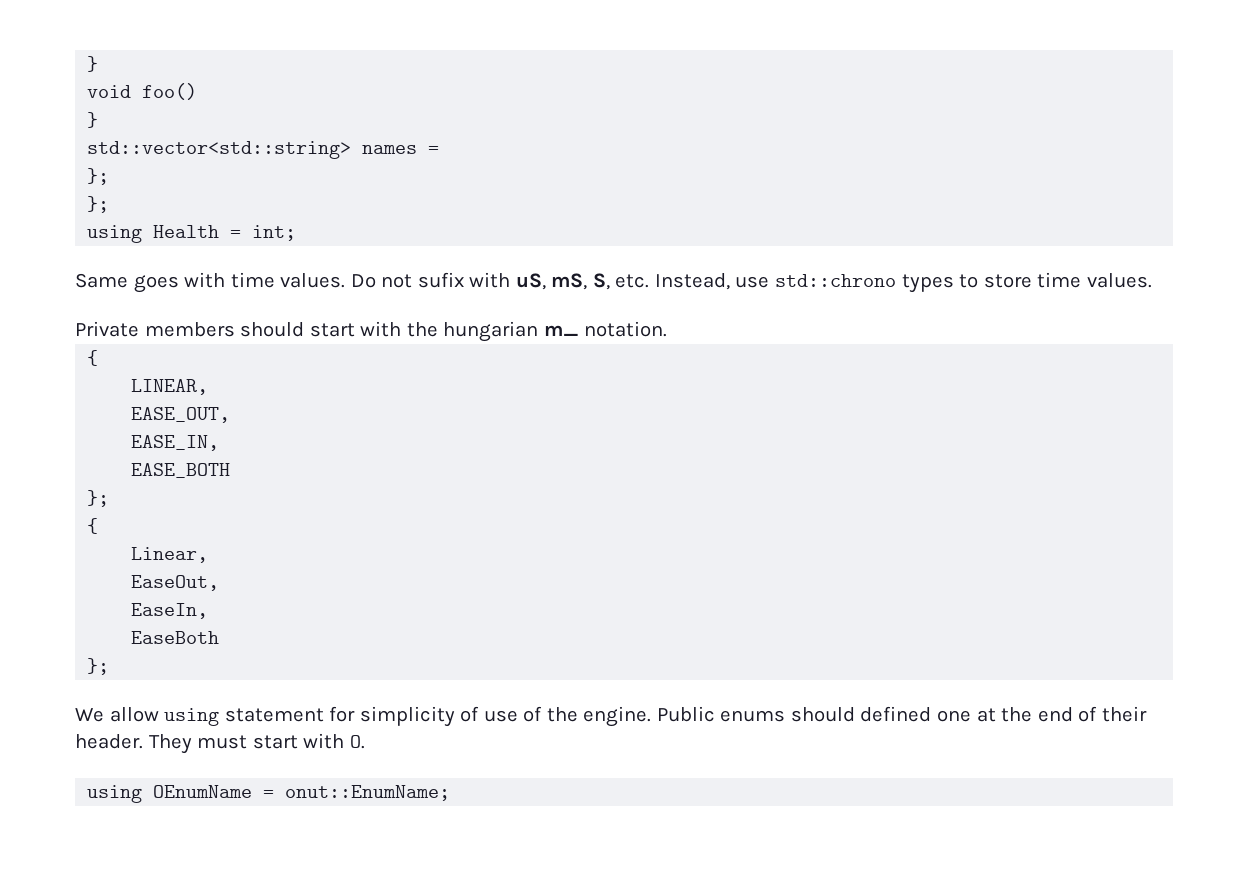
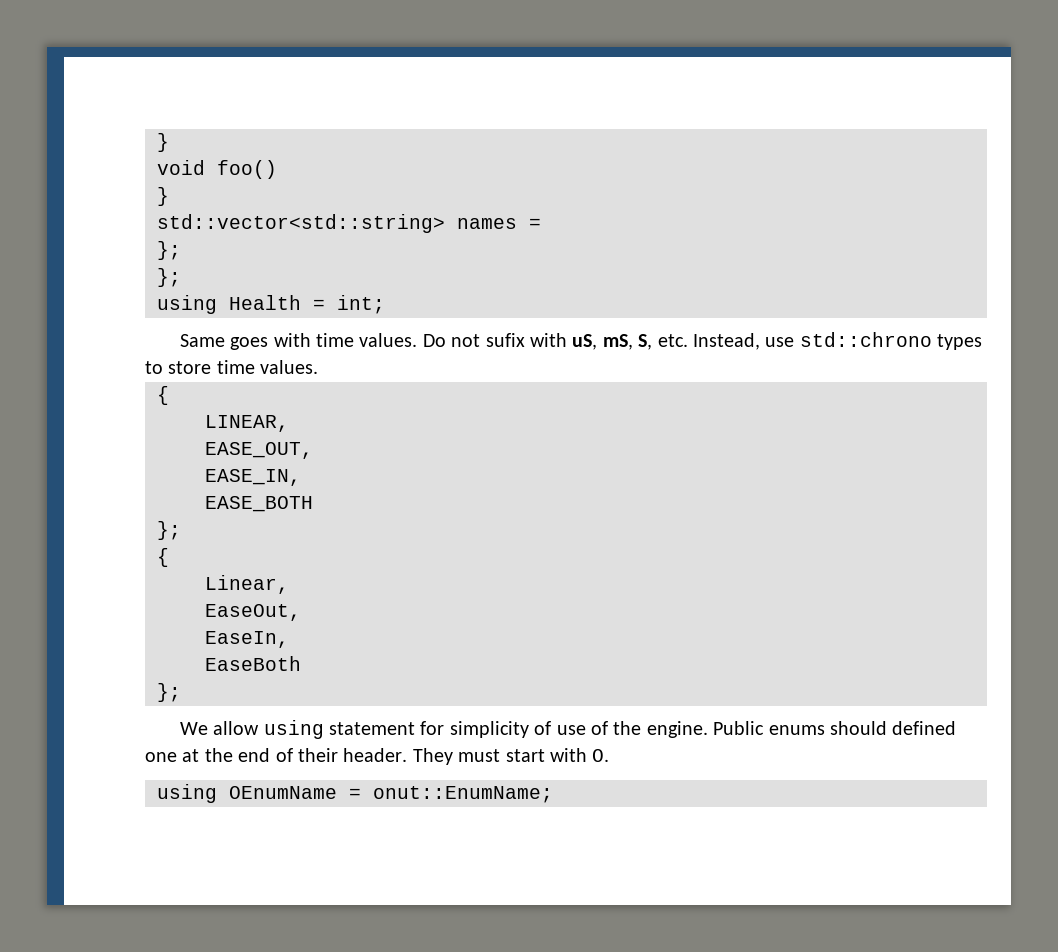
- Private members should start with the hungarian m_ notation.

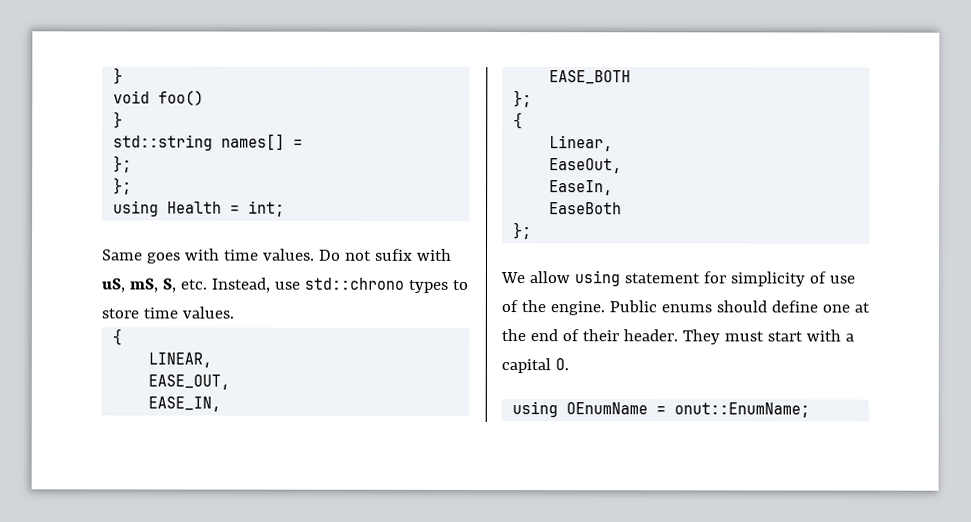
- std::vector<std::string> names =
+ std::string names[] =
- Public enums should defined one at the end of their header.
+ Public enums should define one at the end of their header.
- They must start with O.
+ They must start with a capital O.

